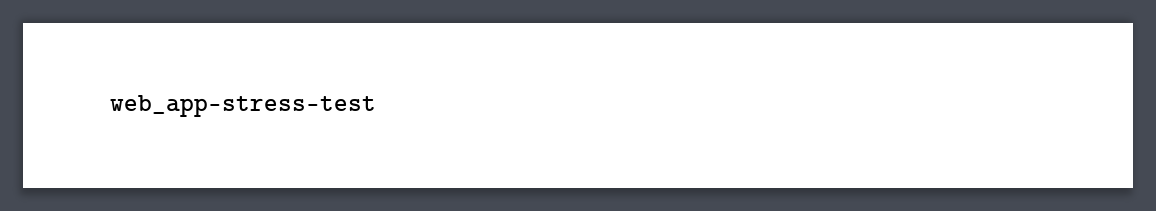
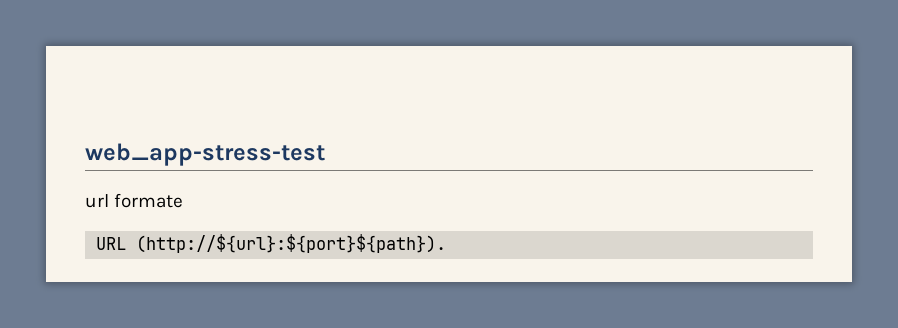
+ url formate
+ URL (http://${url}:${port}${path}).

